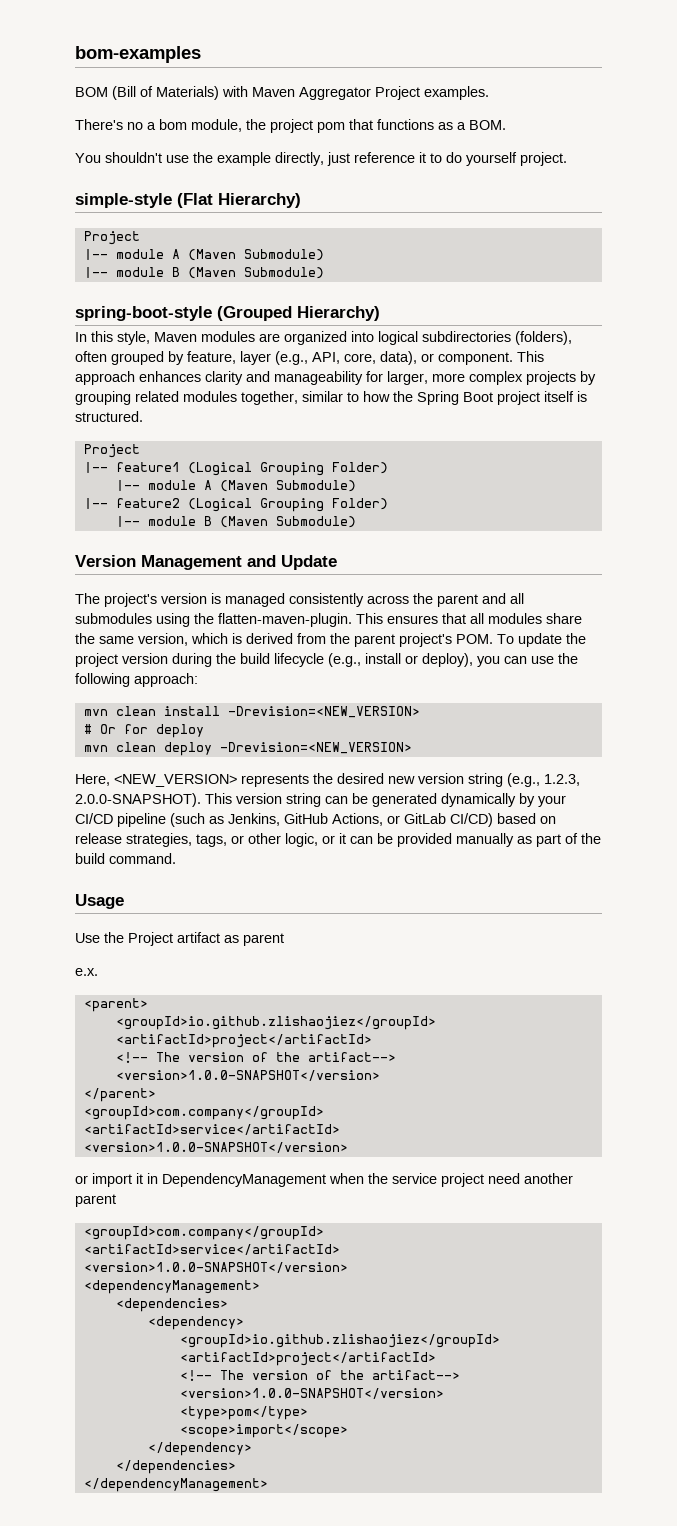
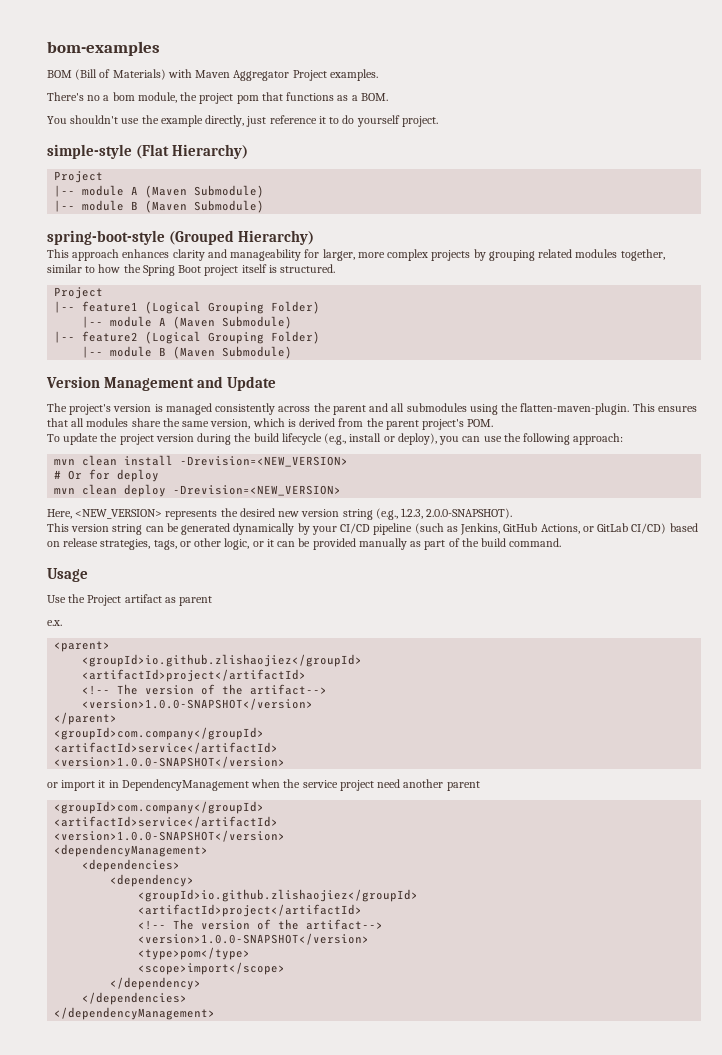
- In this style, Maven modules are organized into logical subdirectories (folders), often grouped by feature, layer (e.g., API, core, data), or component.
- This ensures that all modules share the same version, which is derived from the parent project's POM. To update the project version during the build lifecycle (e.g., install or deploy), you can use the following approach:
+ This ensures that all modules share the same version, which is derived from the parent project's POM.
+ To update the project version during the build lifecycle (e.g., install or deploy), you can use the following approach:
- Here, <NEW_VERSION> represents the desired new version string (e.g., 1.2.3, 2.0.0-SNAPSHOT). This version string can be generated dynamically by your CI/CD pipeline (such as Jenkins, GitHub Actions, or GitLab CI/CD) based on release strategies, tags, or other logic, or it can be provided manually as part of the build command.
+ Here, <NEW_VERSION> represents the desired new version string (e.g., 1.2.3, 2.0.0-SNAPSHOT).
+ This version string can be generated dynamically by your CI/CD pipeline (such as Jenkins, GitHub Actions, or GitLab CI/CD) based on release strategies, tags, or other logic, or it can be provided manually as part of the build command.

